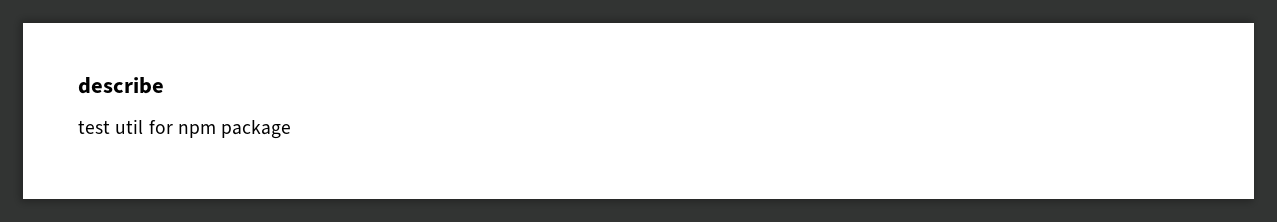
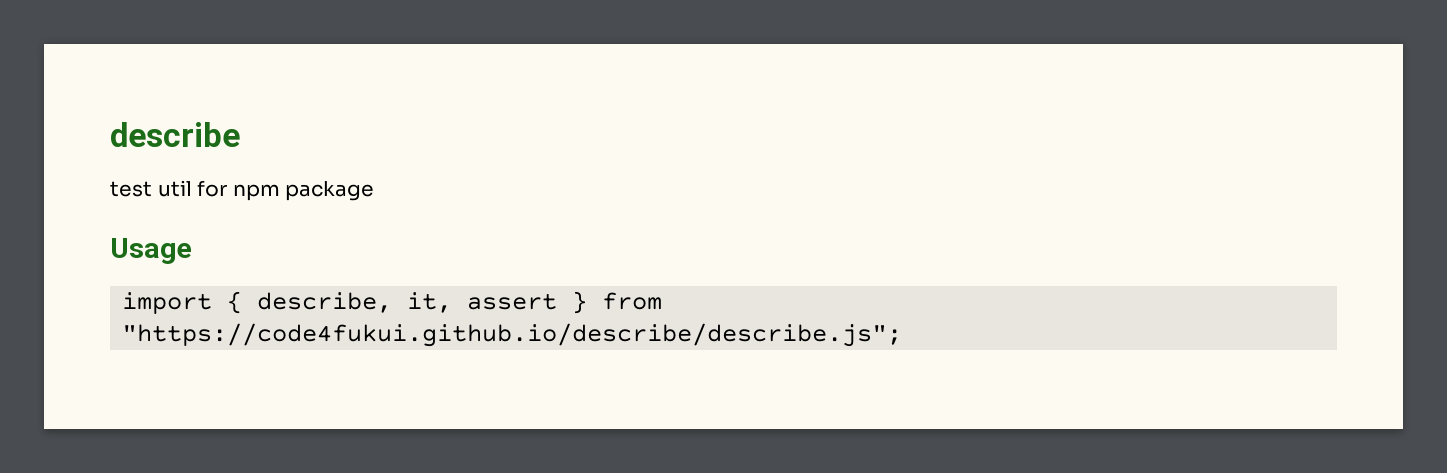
+ Usage
+ import { describe, it, assert } from "https://code4fukui.github.io/describe/describe.js";

